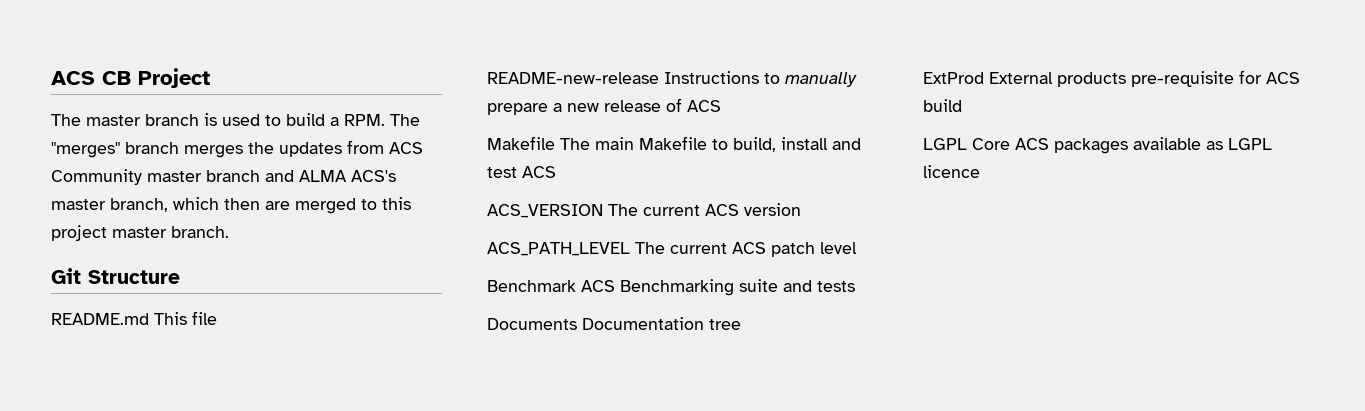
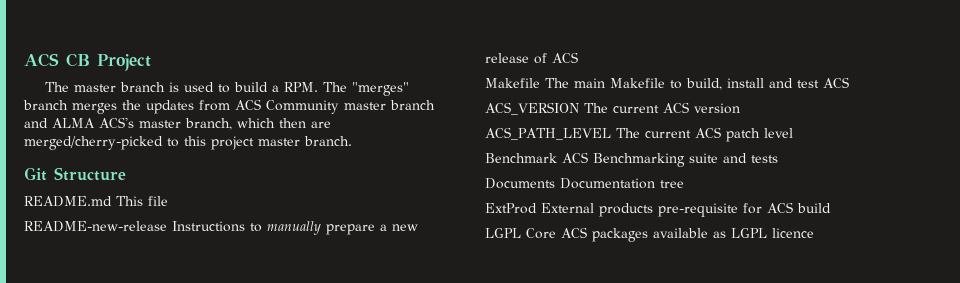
- The master branch is used to build a RPM. The "merges" branch merges the updates from ACS Community master branch and ALMA ACS's master branch, which then are merged to this project master branch.
+ The master branch is used to build a RPM. The "merges" branch merges the updates from ACS Community master branch and ALMA ACS's master branch, which then are merged/cherry-picked to this project master branch.

